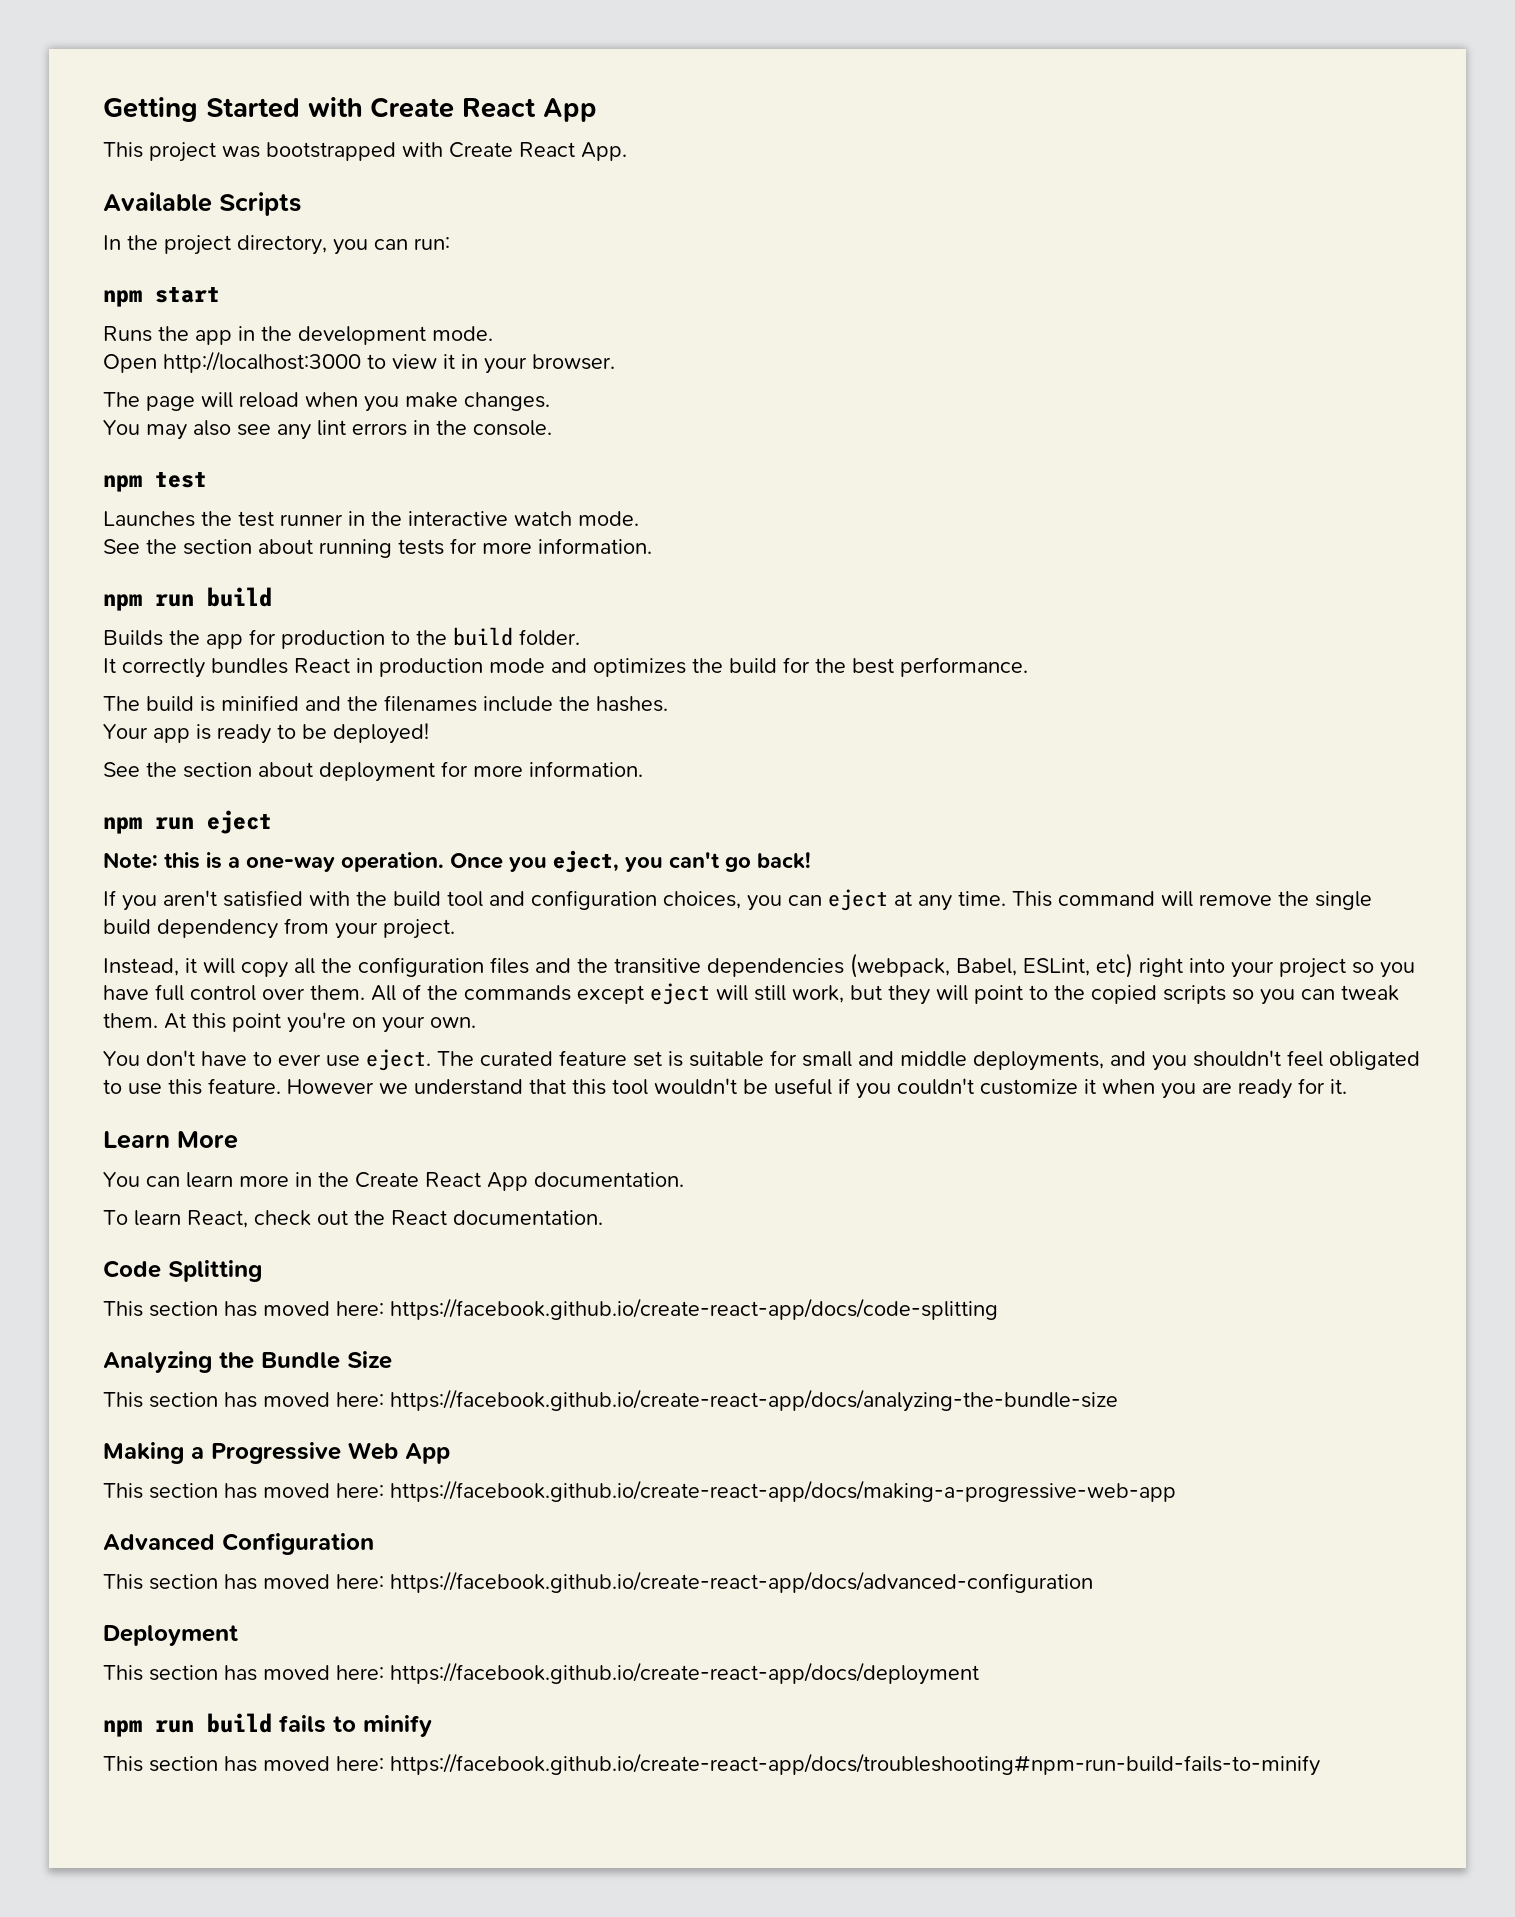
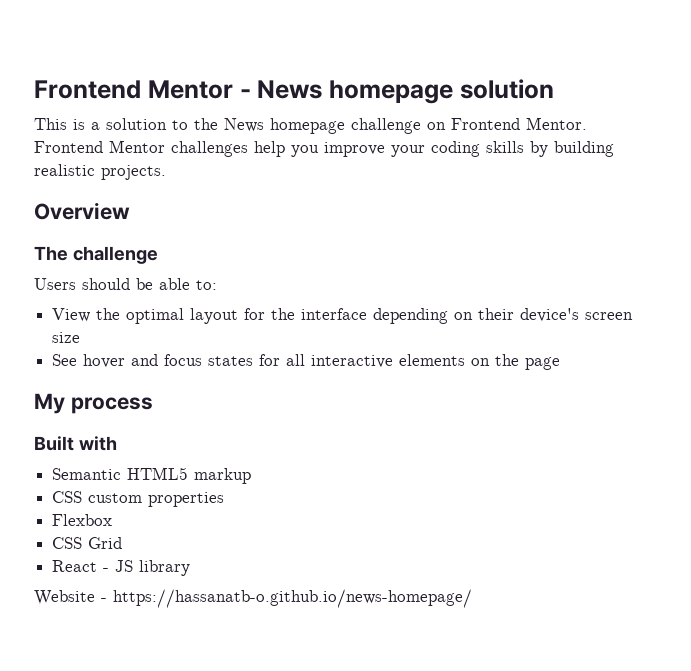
- Getting Started with Create React App
- This project was bootstrapped with Create React App.
- Available Scripts
- In the project directory, you can run:
- npm start
- Runs the app in the development mode.
- Open http://localhost:3000 to view it in your browser.
- The page will reload when you make changes.
- You may also see any lint errors in the console.
- npm test
- Launches the test runner in the interactive watch mode.
- See the section about running tests for more information.
- npm run build
- Builds the app for production to the build folder.
- It correctly bundles React in production mode and optimizes the build for the best performance.
- The build is minified and the filenames include the hashes.
- Your app is ready to be deployed!
- See the section about deployment for more information.
- npm run eject
- Note: this is a one-way operation. Once you eject, you can't go back!
- If you aren't satisfied with the build tool and configuration choices, you can eject at any time. This command will remove the single build dependency from your project.
- Instead, it will copy all the configuration files and the transitive dependencies (webpack, Babel, ESLint, etc) right into your project so you have full control over them. All of the commands except eject will still work, but they will point to the copied scripts so you can tweak them. At this point you're on your own.
- You don't have to ever use eject. The curated feature set is suitable for small and middle deployments, and you shouldn't feel obligated to use this feature. However we understand that this tool wouldn't be useful if you couldn't customize it when you are ready for it.
- Learn More
- You can learn more in the Create React App documentation.
- To learn React, check out the React documentation.
- Code Splitting
- This section has moved here: https://facebook.github.io/create-react-app/docs/code-splitting
- Analyzing the Bundle Size
- This section has moved here: https://facebook.github.io/create-react-app/docs/analyzing-the-bundle-size
- Making a Progressive Web App
- This section has moved here: https://facebook.github.io/create-react-app/docs/making-a-progressive-web-app
- Advanced Configuration
- This section has moved here: https://facebook.github.io/create-react-app/docs/advanced-configuration
- Deployment
- This section has moved here: https://facebook.github.io/create-react-app/docs/deployment
- npm run build fails to minify
- This section has moved here: https://facebook.github.io/create-react-app/docs/troubleshooting#npm-run-build-fails-to-minify
+ Frontend Mentor - News homepage solution
+ This is a solution to the News homepage challenge on Frontend Mentor. Frontend Mentor challenges help you improve your coding skills by building realistic projects.
+ Overview
+ The challenge
+ Users should be able to:
+ View the optimal layout for the interface depending on their device's screen size
+ See hover and focus states for all interactive elements on the page
+ My process
+ Built with
+ Semantic HTML5 markup
+ CSS custom properties
+ Flexbox
+ CSS Grid
+ React - JS library
+ Website - https://hassanatb-o.github.io/news-homepage/

